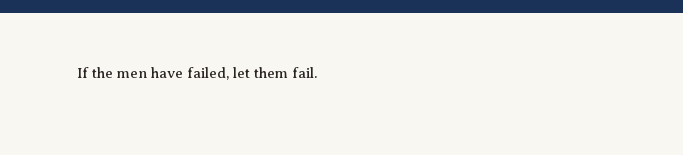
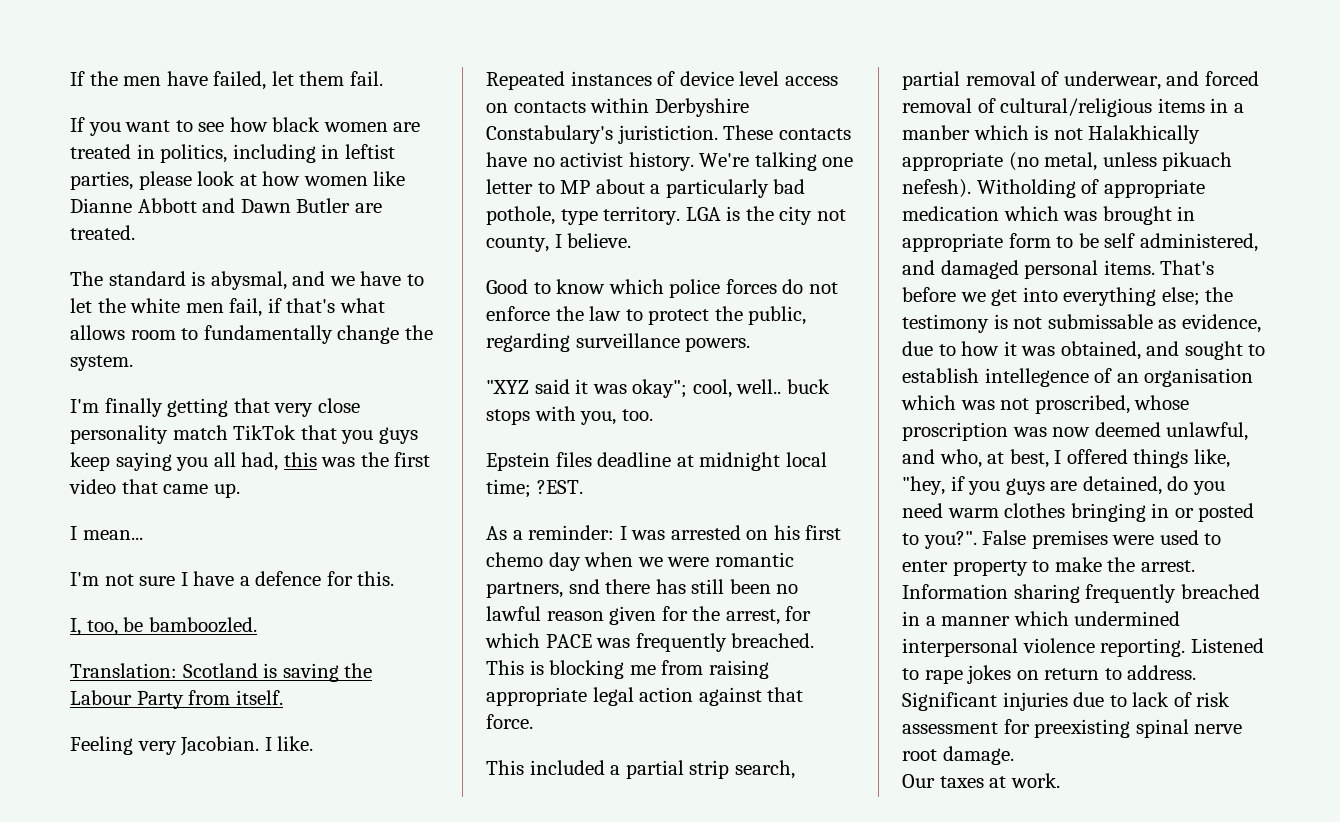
+ If you want to see how black women are treated in politics, including in leftist parties, please look at how women like Dianne Abbott and Dawn Butler are treated.
+ The standard is abysmal, and we have to let the white men fail, if that's what allows room to fundamentally change the system.
+ I'm finally getting that very close personality match TikTok that you guys keep saying you all had, this was the first video that came up.
+ I mean...
+ I'm not sure I have a defence for this.
+ I, too, be bamboozled.
+ Translation: Scotland is saving the Labour Party from itself.
+ Feeling very Jacobian. I like.
+ Repeated instances of device level access on contacts within Derbyshire Constabulary's juristiction. These contacts have no activist history. We're talking one letter to MP about a particularly bad pothole, type territory. LGA is the city not county, I believe.
+ Good to know which police forces do not enforce the law to protect the public, regarding surveillance powers.
+ "XYZ said it was okay"; cool, well.. buck stops with you, too.
+ Epstein files deadline at midnight local time; ?EST.
+ As a reminder: I was arrested on his first chemo day when we were romantic partners, snd there has still been no lawful reason given for the arrest, for which PACE was frequently breached. This is blocking me from raising appropriate legal action against that force.
+ This included a partial strip search, partial removal of underwear, and forced removal of cultural/religious items in a manber which is not Halakhically appropriate (no metal, unless pikuach nefesh). Witholding of appropriate medication which was brought in appropriate form to be self administered, and damaged personal items. That's before we get into everything else; the testimony is not submissable as evidence, due to how it was obtained, and sought to establish intellegence of an organisation which was not proscribed, whose proscription was now deemed unlawful, and who, at best, I offered things like, "hey, if you guys are detained, do you need warm clothes bringing in or posted to you?". False premises were used to enter property to make the arrest. Information sharing frequently breached in a manner which undermined interpersonal violence reporting. Listened to rape jokes on return to address. Significant injuries due to lack of risk assessment for preexisting spinal nerve root damage.
+ Our taxes at work.

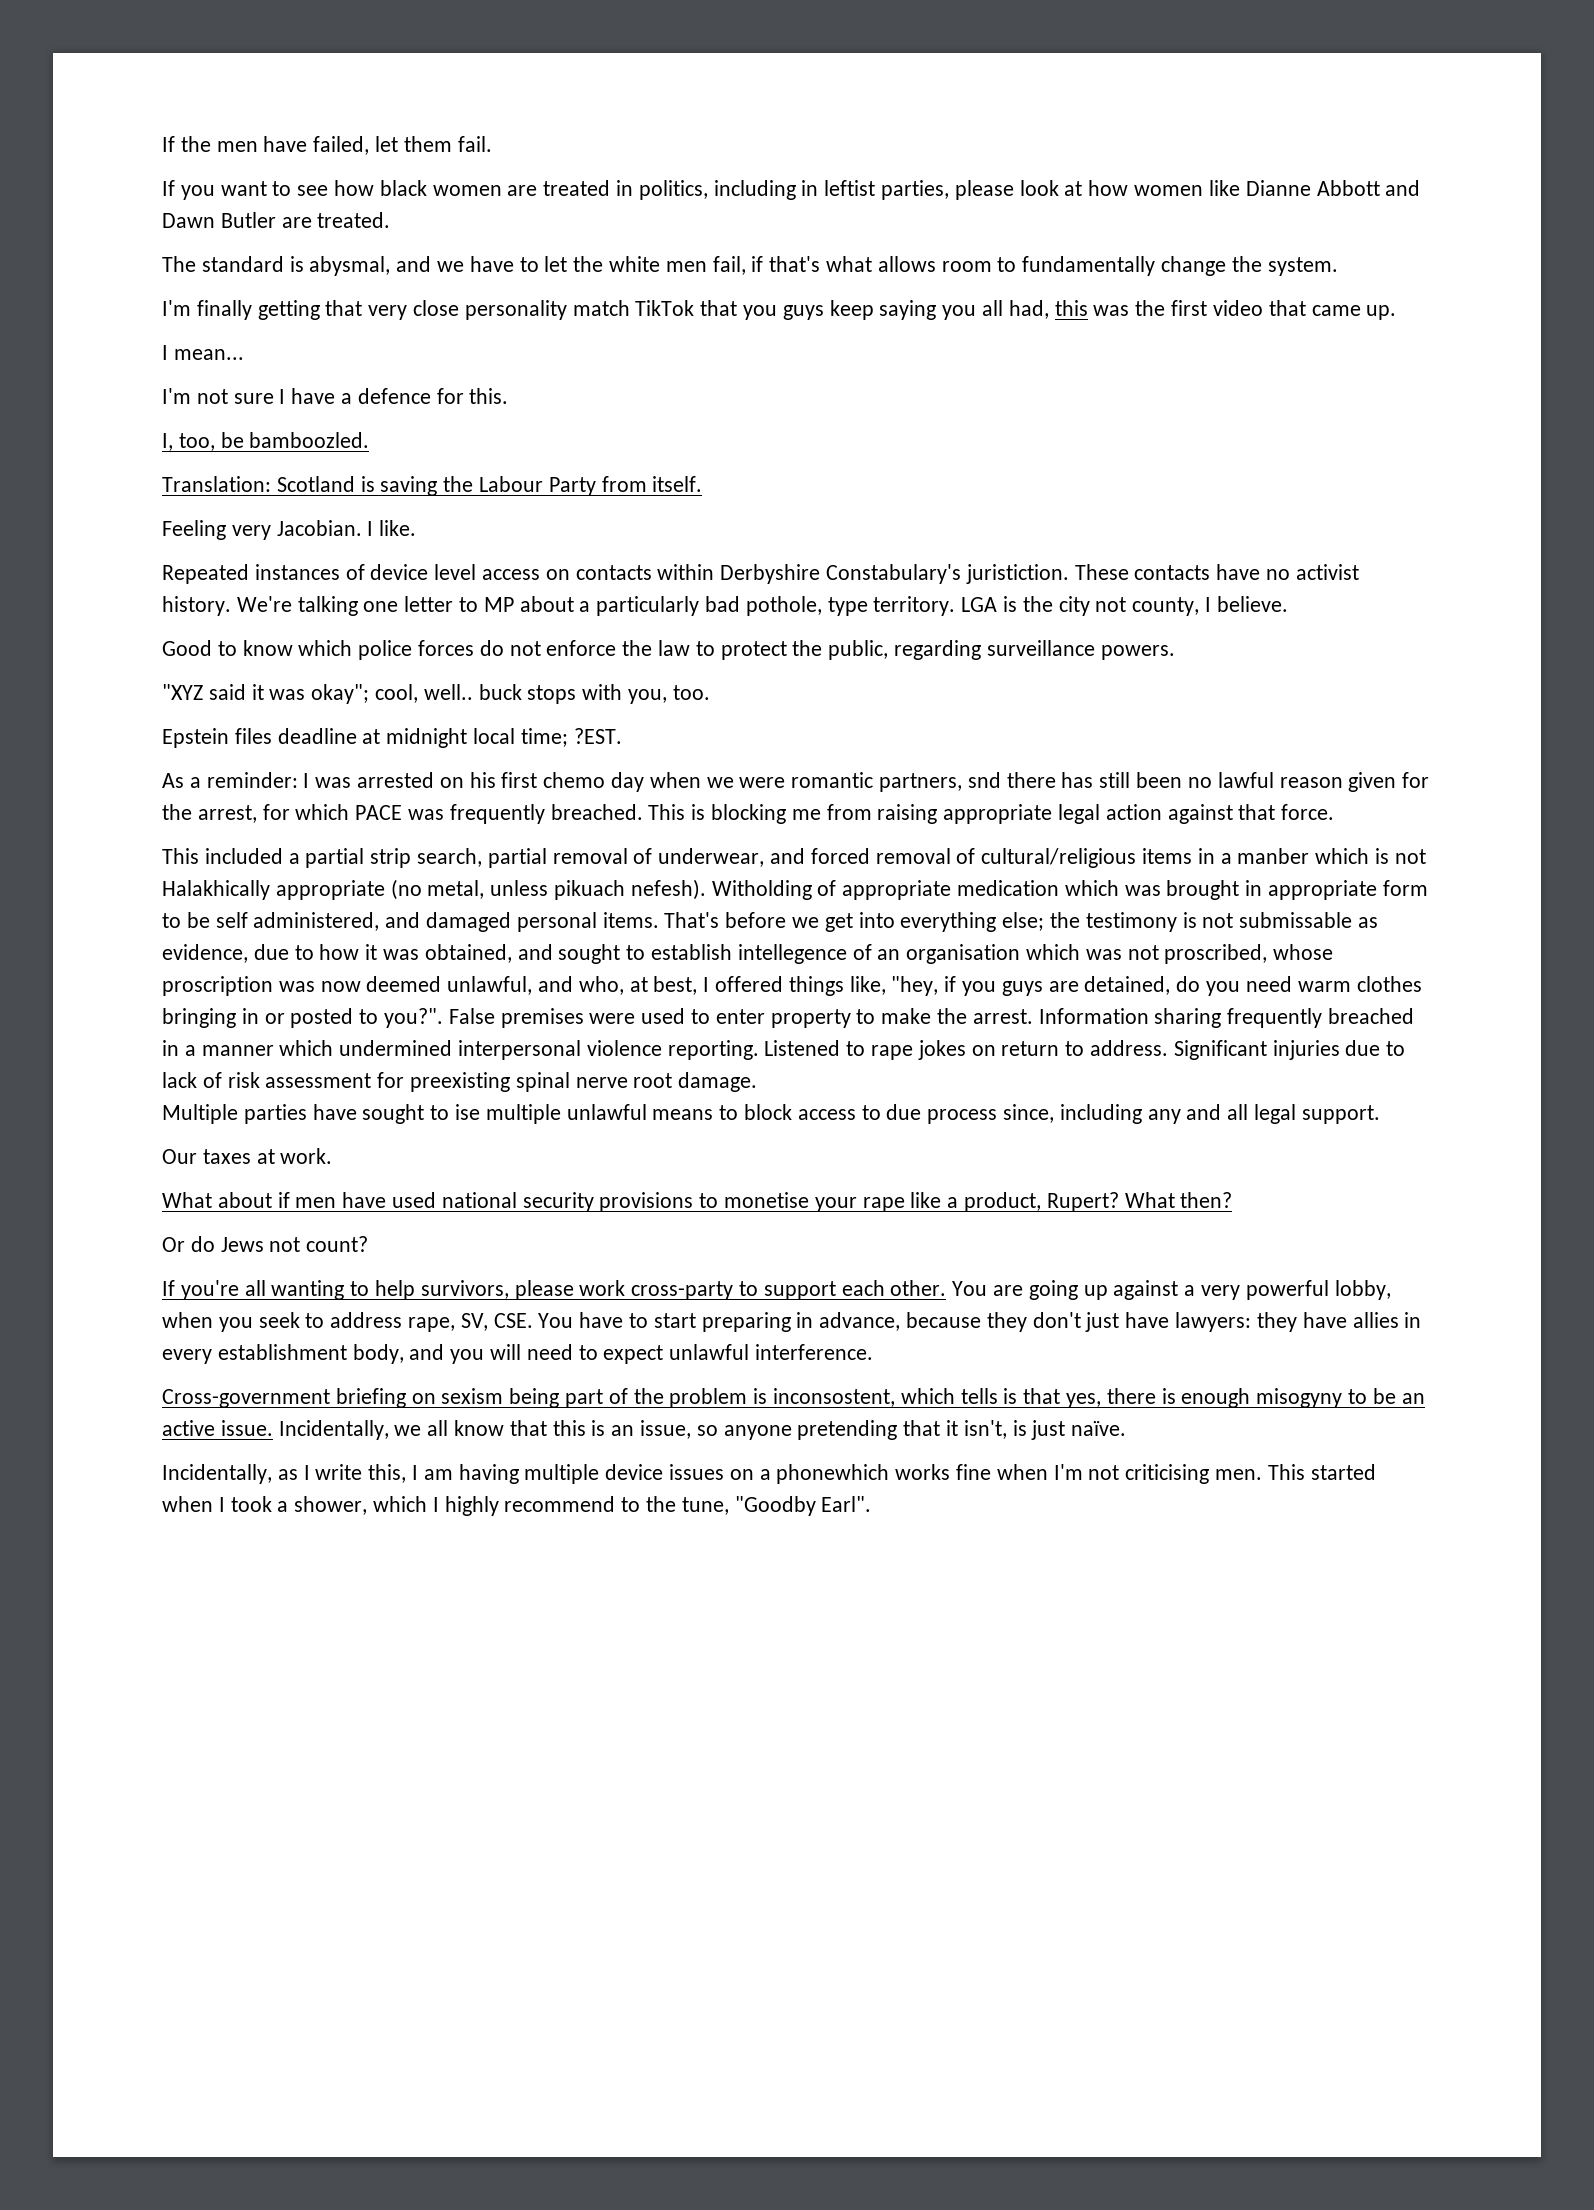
+ Multiple parties have sought to ise multiple unlawful means to block access to due process since, including any and all legal support.
  Our taxes at work.
+ What about if men have used national security provisions to monetise your rape like a product, Rupert? What then?
+ Or do Jews not count?
+ If you're all wanting to help survivors, please work cross-party to support each other. You are going up against a very powerful lobby, when you seek to address rape, SV, CSE. You have to start preparing in advance, because they don't just have lawyers: they have allies in every establishment body, and you will need to expect unlawful interference.
+ Cross-government briefing on sexism being part of the problem is inconsostent, which tells is that yes, there is enough misogyny to be an active issue. Incidentally, we all know that this is an issue, so anyone pretending that it isn't, is just naïve.
+ Incidentally, as I write this, I am having multiple device issues on a phonewhich works fine when I'm not criticising men. This started when I took a shower, which I highly recommend to the tune, "Goodby Earl".

